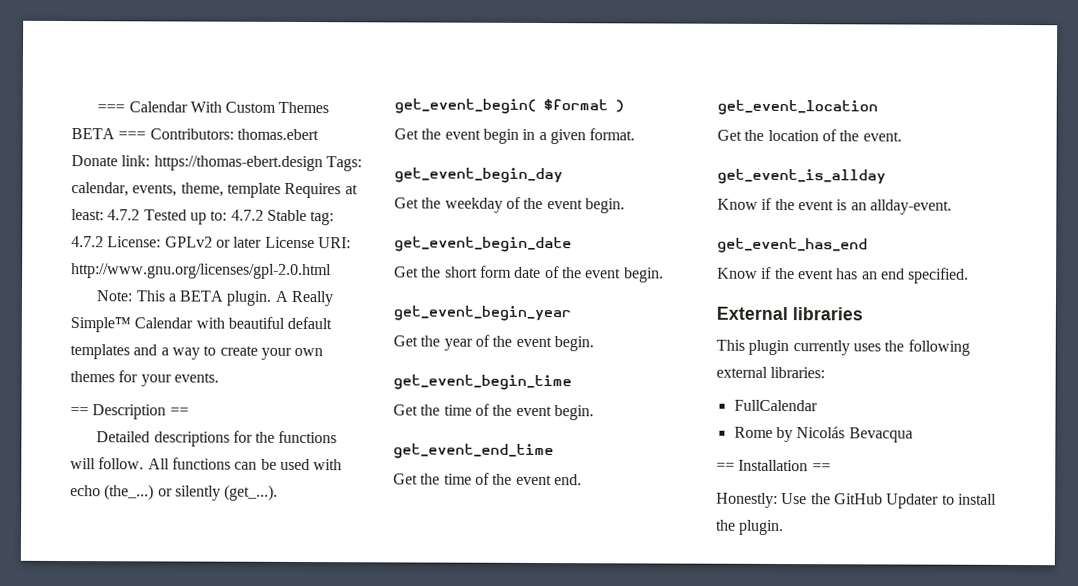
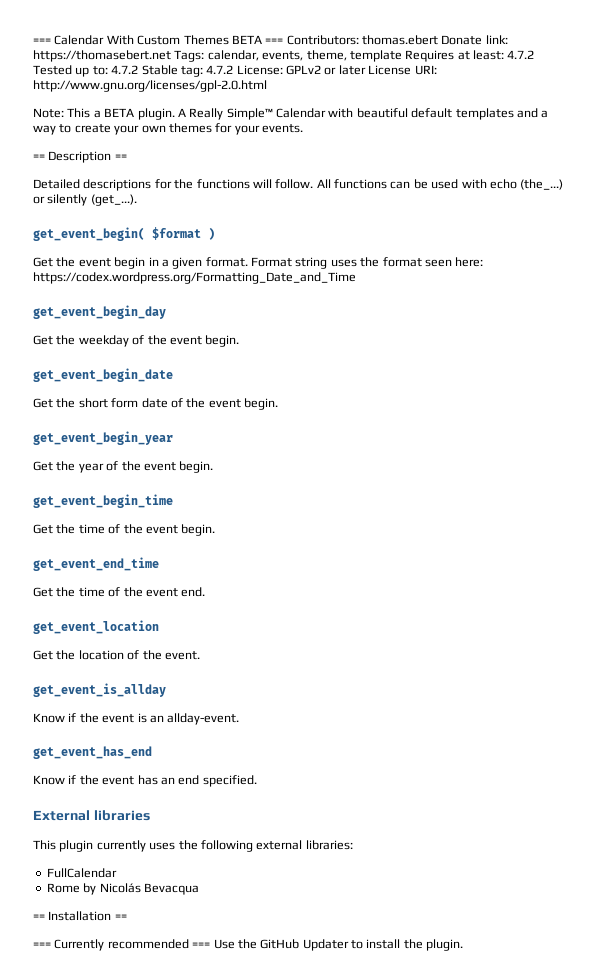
- === Calendar With Custom Themes BETA === Contributors: thomas.ebert Donate link: https://thomas-ebert.design Tags: calendar, events, theme, template Requires at least: 4.7.2 Tested up to: 4.7.2 Stable tag: 4.7.2 License: GPLv2 or later License URI: http://www.gnu.org/licenses/gpl-2.0.html
+ === Calendar With Custom Themes BETA === Contributors: thomas.ebert Donate link: https://thomasebert.net Tags: calendar, events, theme, template Requires at least: 4.7.2 Tested up to: 4.7.2 Stable tag: 4.7.2 License: GPLv2 or later License URI: http://www.gnu.org/licenses/gpl-2.0.html
+ Format string uses the format seen here: https://codex.wordpress.org/Formatting_Date_and_Time
- Honestly: Use the GitHub Updater to install the plugin.
+ === Currently recommended === Use the GitHub Updater to install the plugin.

